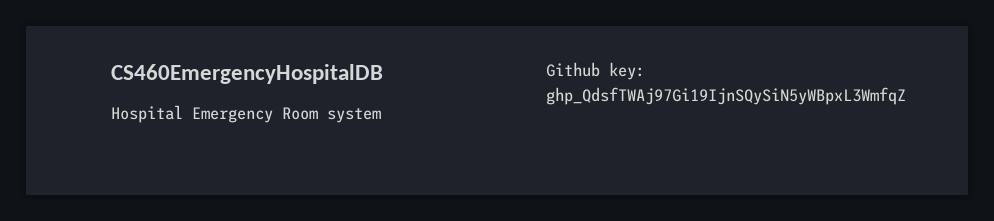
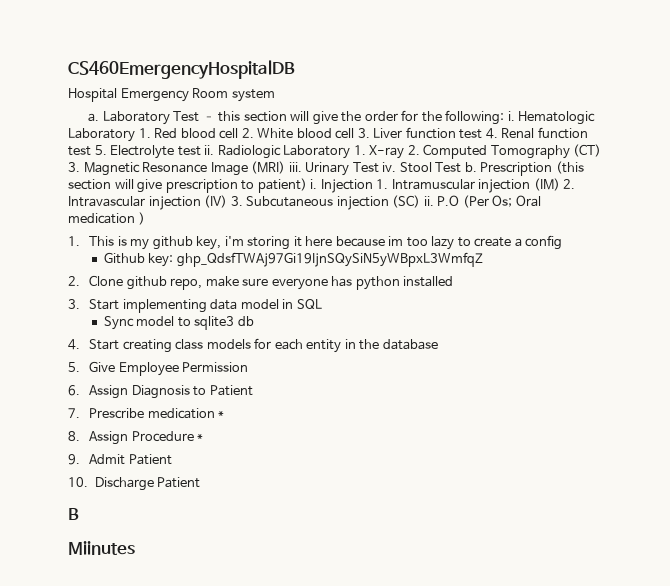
+ a. Laboratory Test – this section will give the order for the following: i. Hematologic Laboratory 1. Red blood cell 2. White blood cell 3. Liver function test 4. Renal function test 5. Electrolyte test ii. Radiologic Laboratory 1. X-ray 2. Computed Tomography (CT) 3. Magnetic Resonance Image (MRI) iii. Urinary Test iv. Stool Test b. Prescription (this section will give prescription to patient) i. Injection 1. Intramuscular injection (IM) 2. Intravascular injection (IV) 3. Subcutaneous injection (SC) ii. P.O (Per Os; Oral medication )
+ 1. This is my github key, i'm storing it here because im too lazy to create a config
  Github key: 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
+ 2. Clone github repo, make sure everyone has python installed
+ 3. Start implementing data model in SQL
+ Sync model to sqlite3 db
+ 4. Start creating class models for each entity in the database
+ 5. Give Employee Permission
+ 6. Assign Diagnosis to Patient
+ 7. Prescribe medication *
+ 8. Assign Procedure *
+ 9. Admit Patient
+ 10. Discharge Patient
+ B
+ Miinutes

